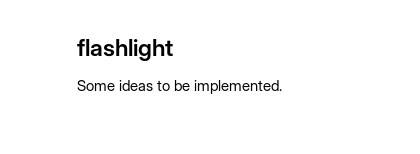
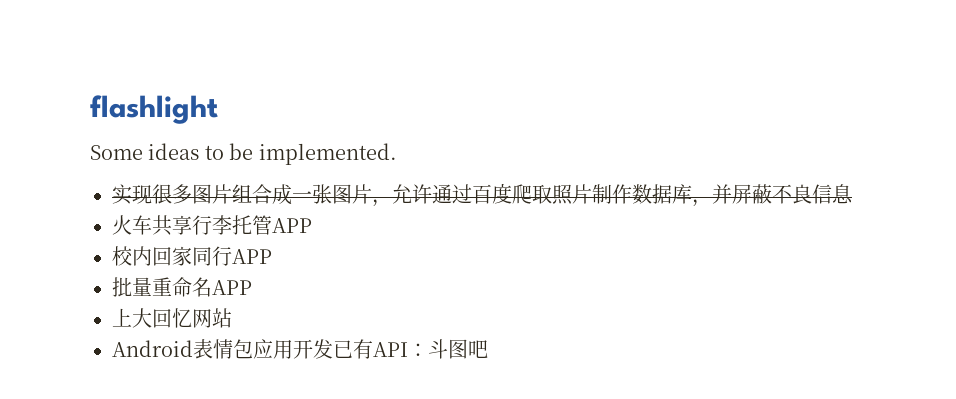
+ 实现很多图片组合成一张图片，允许通过百度爬取照片制作数据库，并屏蔽不良信息
+ 火车共享行李托管APP
+ 校内回家同行APP
+ 批量重命名APP
+ 上大回忆网站
+ Android表情包应用开发已有API：斗图吧

